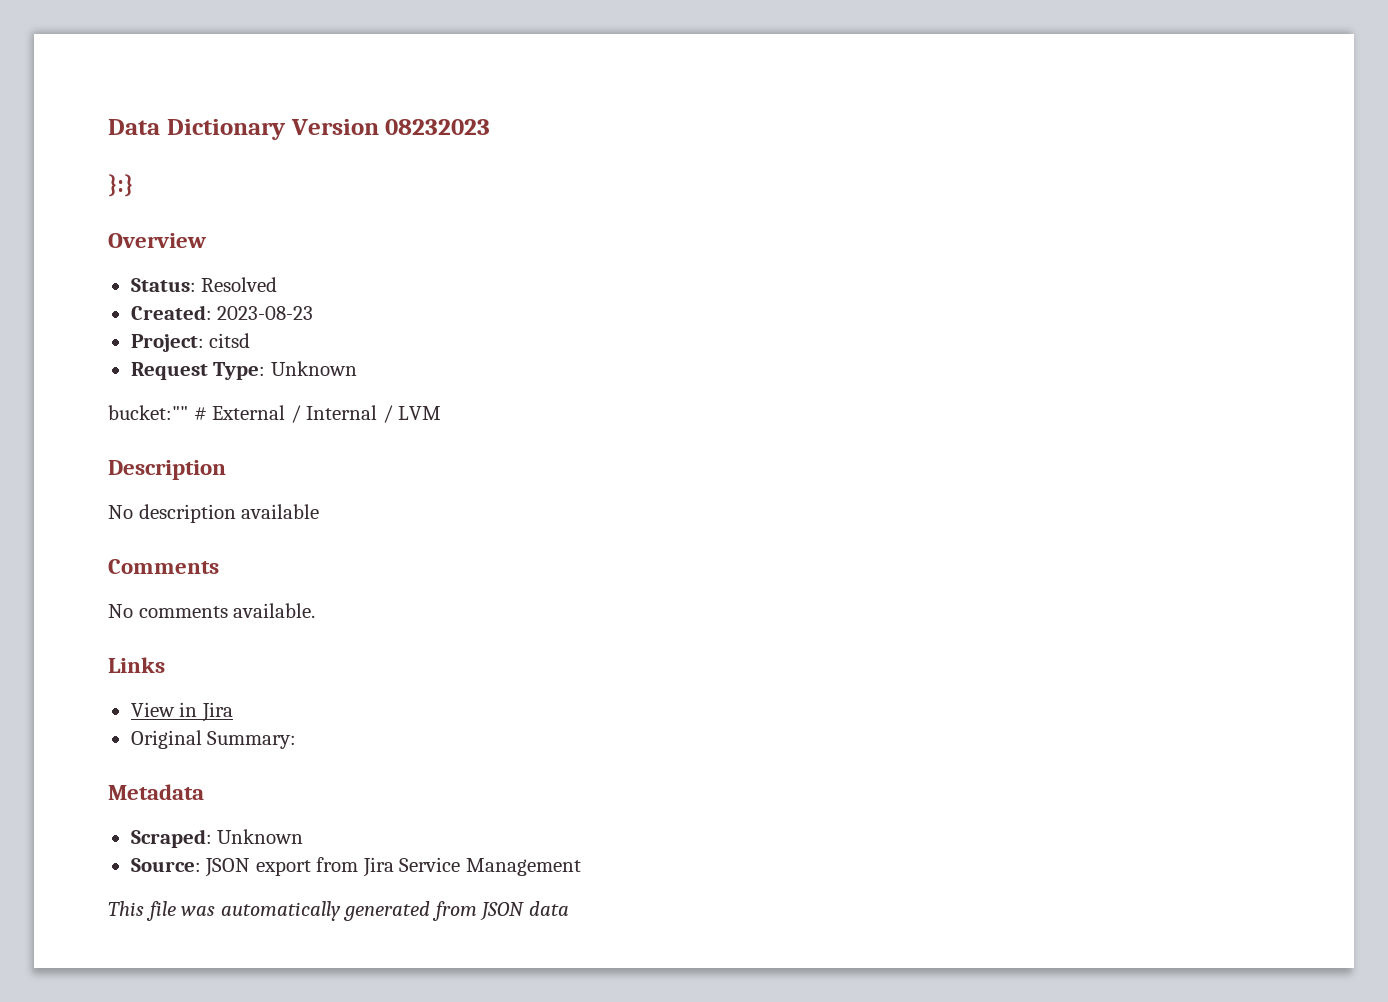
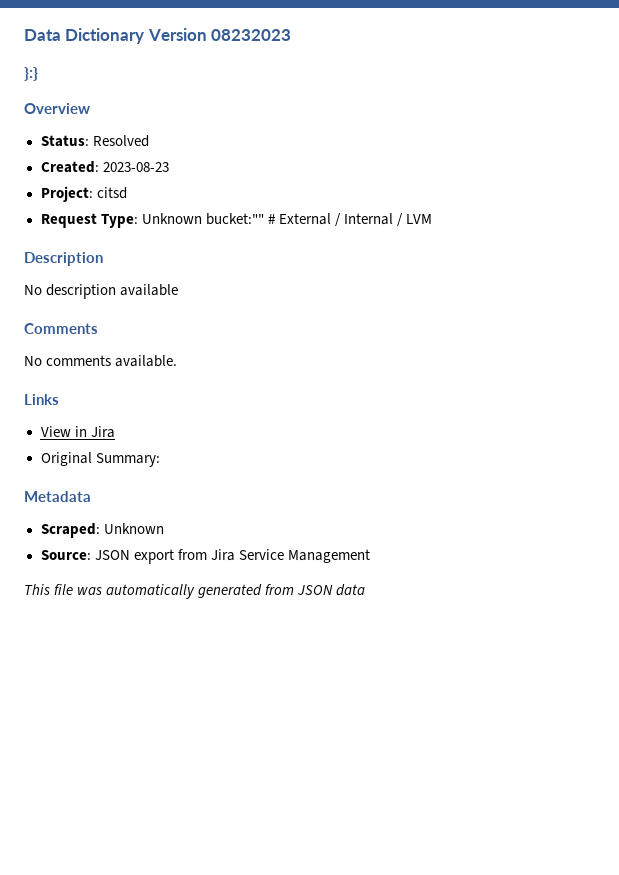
- Request Type: Unknown
- bucket:"" # External / Internal / LVM
+ Request Type: Unknown bucket:"" # External / Internal / LVM

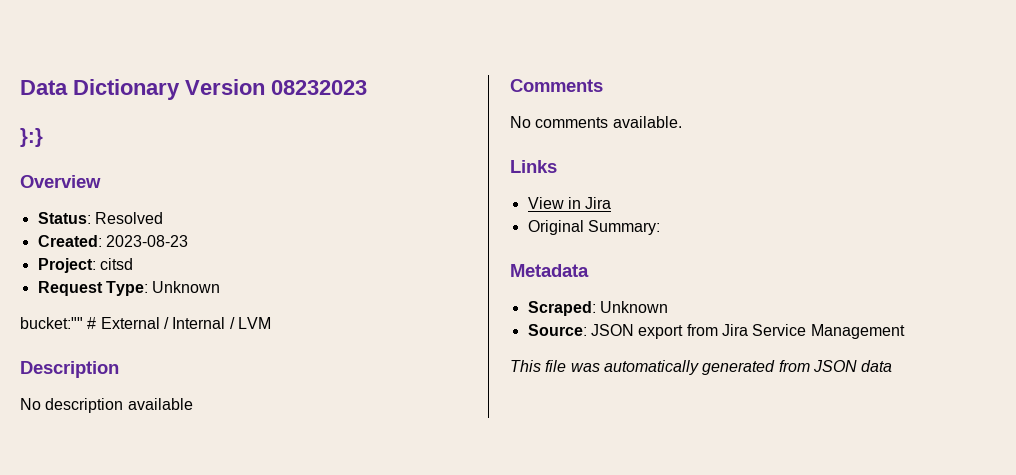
- Request Type: Unknown bucket:"" # External / Internal / LVM
+ Request Type: Unknown
+ bucket:"" # External / Internal / LVM

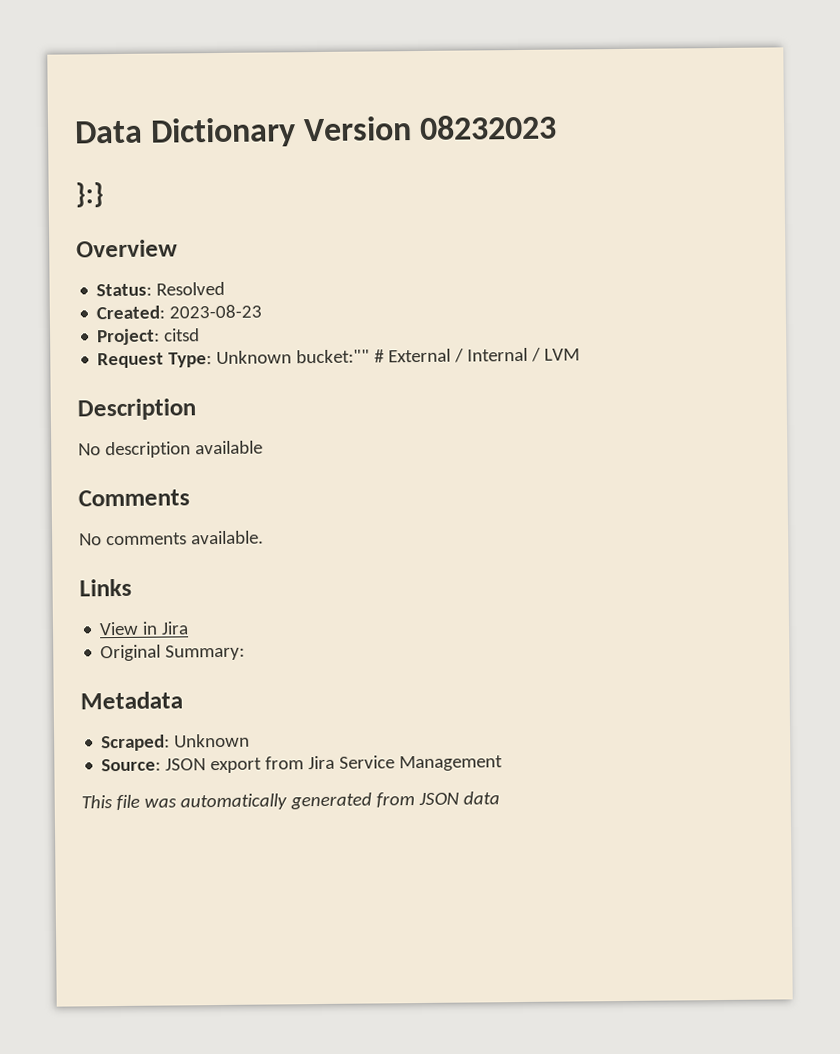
- Request Type: Unknown
- bucket:"" # External / Internal / LVM
+ Request Type: Unknown bucket:"" # External / Internal / LVM

